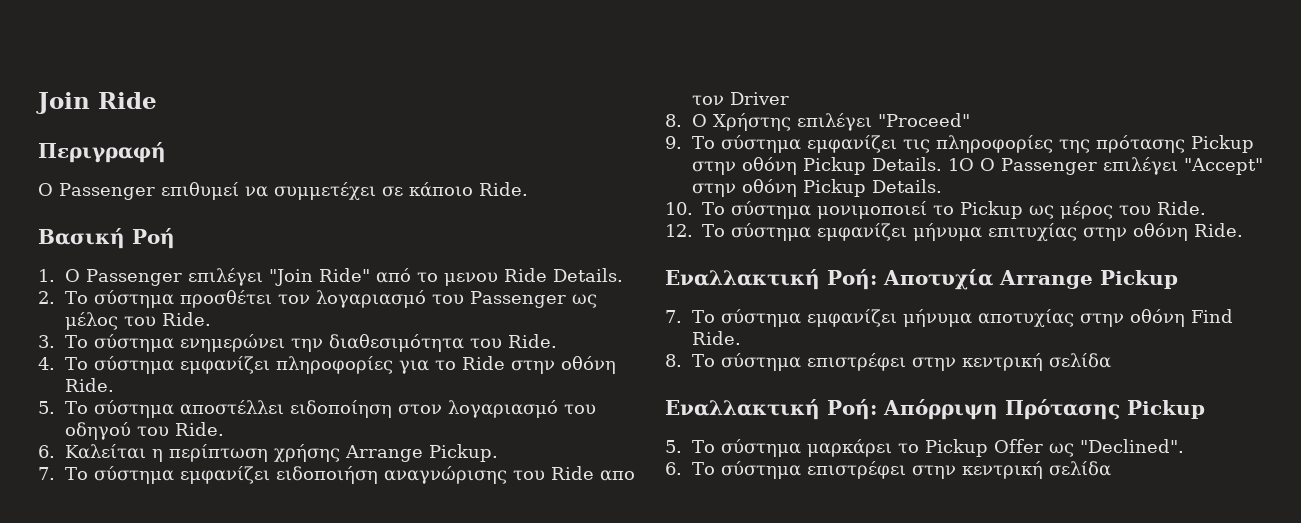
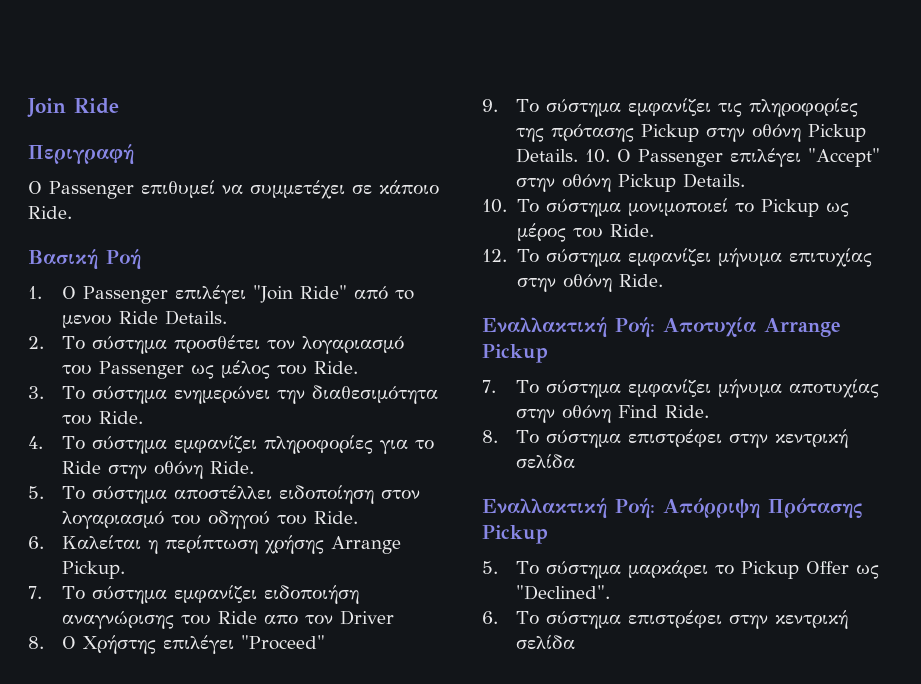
- 1Ο O Passenger επιλέγει "Accept" στην οθόνη Pickup Details.
+ 10. O Passenger επιλέγει "Accept" στην οθόνη Pickup Details.

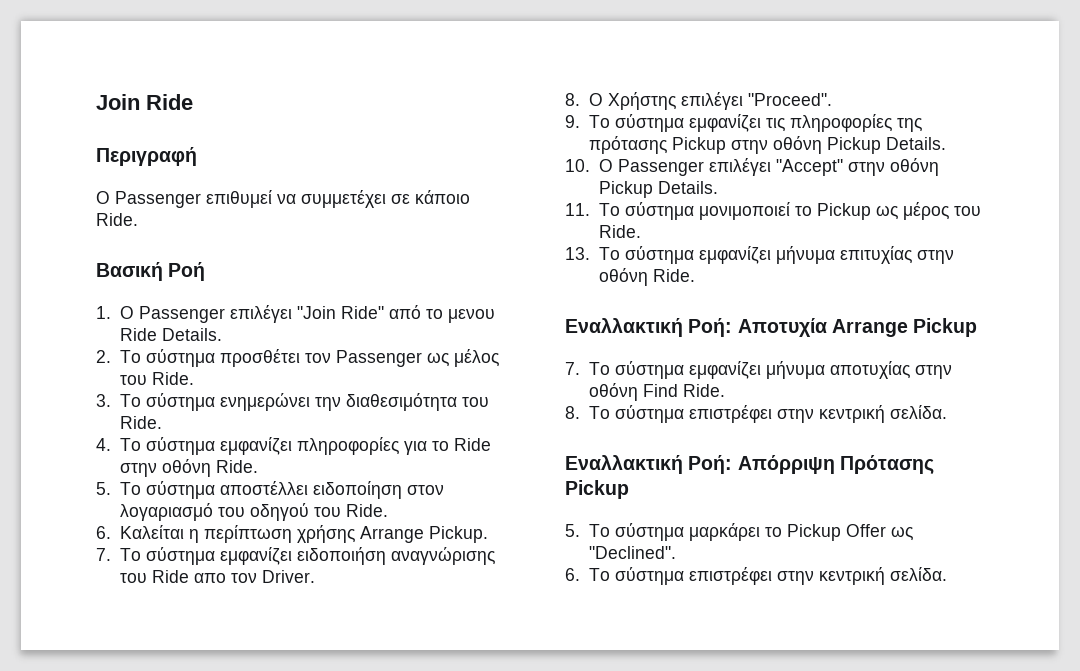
- 2. Το σύστημα προσθέτει τον λογαριασμό του Passenger ως μέλος του Ride.
+ 2. Το σύστημα προσθέτει τον Passenger ως μέλος του Ride.
- 7. Το σύστημα εμφανίζει ειδοποιήση αναγνώρισης του Ride απο τον Driver
+ 7. Το σύστημα εμφανίζει ειδοποιήση αναγνώρισης του Ride απο τον Driver.
- 8. O Χρήστης επιλέγει "Proceed"
+ 8. O Χρήστης επιλέγει "Proceed".
- 9. Το σύστημα εμφανίζει τις πληροφορίες της πρότασης Pickup στην οθόνη Pickup Details. 10. O Passenger επιλέγει "Accept" στην οθόνη Pickup Details.
+ 9. Το σύστημα εμφανίζει τις πληροφορίες της πρότασης Pickup στην οθόνη Pickup Details.
+ 10. O Passenger επιλέγει "Accept" στην οθόνη Pickup Details.
- 10. Το σύστημα μονιμοποιεί το Pickup ως μέρος του Ride.
+ 11. Το σύστημα μονιμοποιεί το Pickup ως μέρος του Ride.
- 12. Το σύστημα εμφανίζει μήνυμα επιτυχίας στην οθόνη Ride.
+ 13. Το σύστημα εμφανίζει μήνυμα επιτυχίας στην οθόνη Ride.
- 8. Το σύστημα επιστρέφει στην κεντρική σελίδα
+ 8. Το σύστημα επιστρέφει στην κεντρική σελίδα.
- 6. Το σύστημα επιστρέφει στην κεντρική σελίδα
+ 6. Το σύστημα επιστρέφει στην κεντρική σελίδα.

